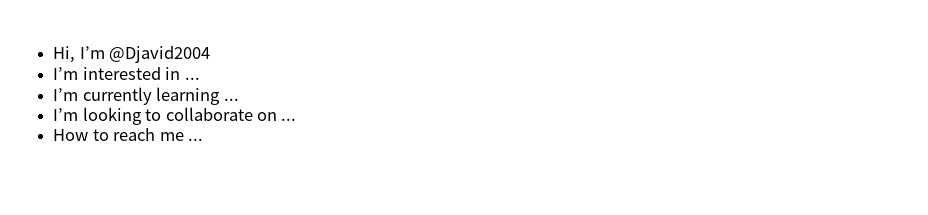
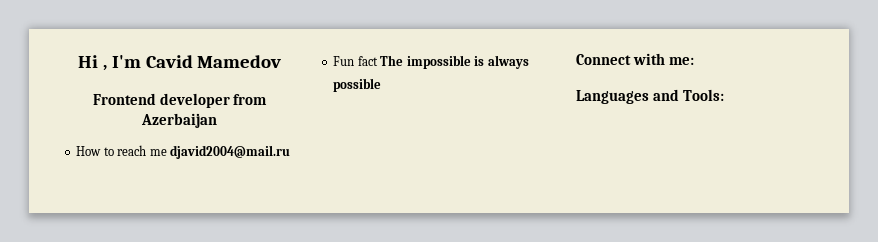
- Hi, I’m @Djavid2004
- I’m interested in ...
- I’m currently learning ...
- I’m looking to collaborate on ...
- How to reach me ...
+ Hi , I'm Cavid Mamedov
+ Frontend developer from Azerbaijan
+ How to reach me djavid2004@mail.ru
+ Fun fact The impossible is always possible
+ Connect with me:
+ Languages and Tools:

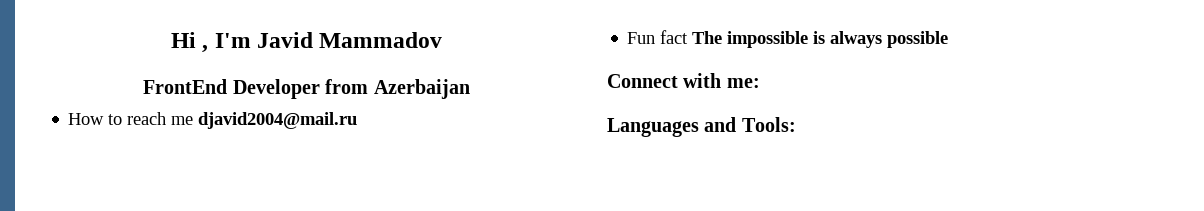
- Hi , I'm Cavid Mamedov
- Frontend developer from Azerbaijan
+ Hi , I'm Javid Mammadov
+ FrontEnd Developer from Azerbaijan

